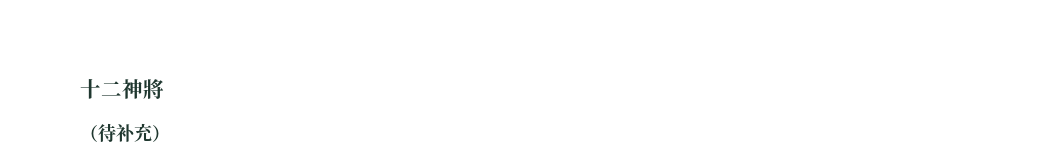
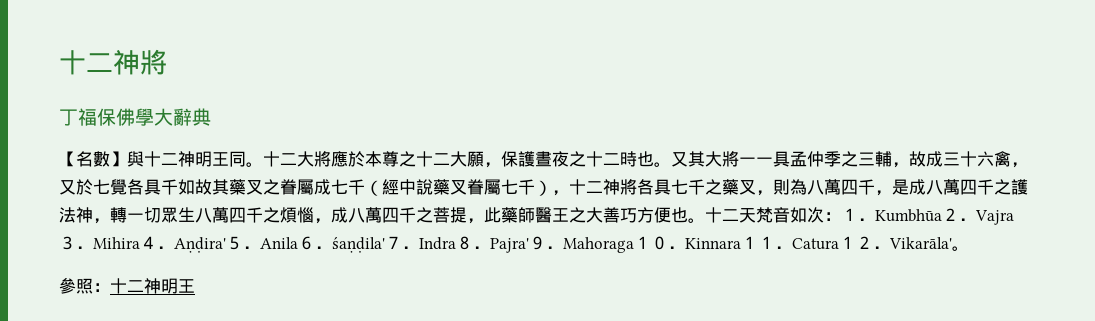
- （待补充）
+ 丁福保佛學大辭典
+ 【名數】與十二神明王同。十二大將應於本尊之十二大願，保護晝夜之十二時也。又其大將一一具孟仲季之三輔，故成三十六禽，又於七覺各具千如故其藥叉之眷屬成七千（經中說藥叉眷屬七千），十二神將各具七千之藥叉，則為八萬四千，是成八萬四千之護法神，轉一切眾生八萬四千之煩惱，成八萬四千之菩提，此藥師醫王之大善巧方便也。十二天梵音如次：１．Kumbhūa２．Vajra３．Mihira４．Aṇḍira'５．Anila６．śaṇḍila'７．Indra８．Pajra'９．Mahoraga１０．Kinnara１１．Catura１２．Vikarāla'。
+ 參照：十二神明王

